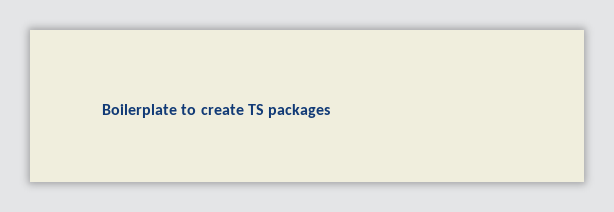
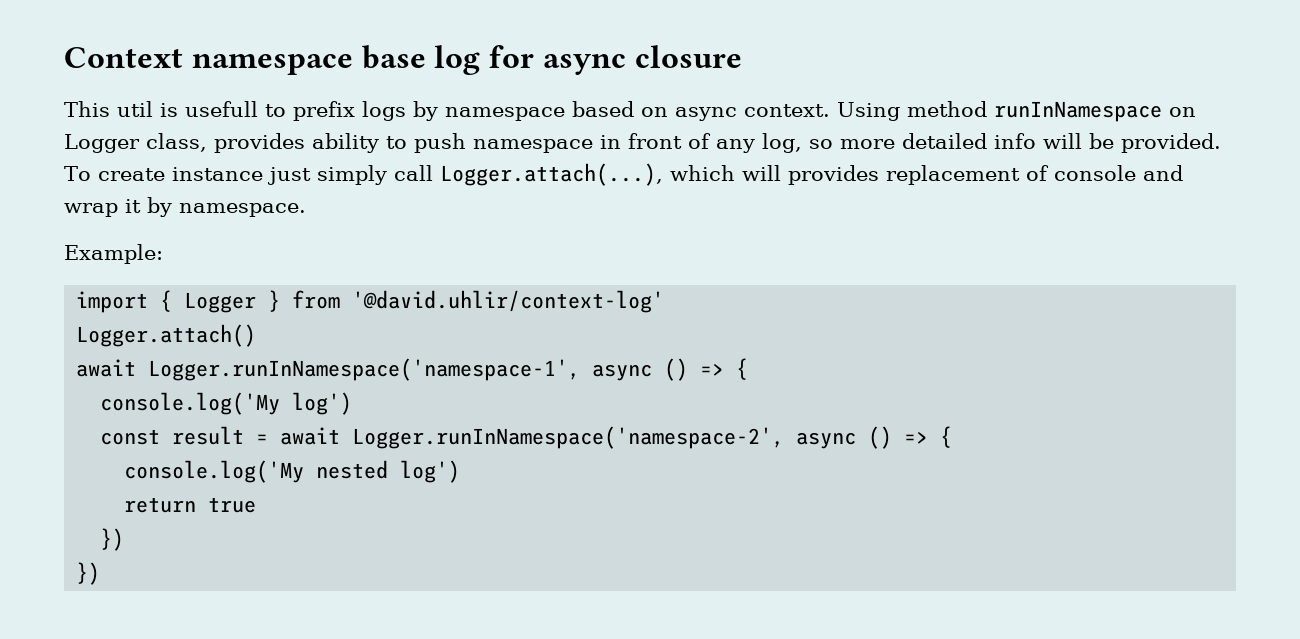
- Boilerplate to create TS packages
+ Context namespace base log for async closure
+ This util is usefull to prefix logs by namespace based on async context. Using method runInNamespace on Logger class, provides ability to push namespace in front of any log, so more detailed info will be provided. To create instance just simply call Logger.attach(...), which will provides replacement of console and wrap it by namespace.
+ Example:
+ import { Logger } from '@david.uhlir/context-log'
+ Logger.attach()
+ await Logger.runInNamespace('namespace-1', async () => {
+ console.log('My log')
+ const result = await Logger.runInNamespace('namespace-2', async () => {
+ console.log('My nested log')
+ return true
+ })
+ })

